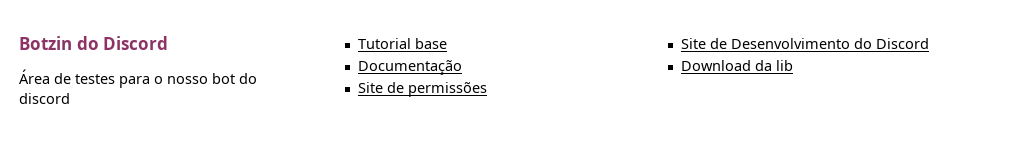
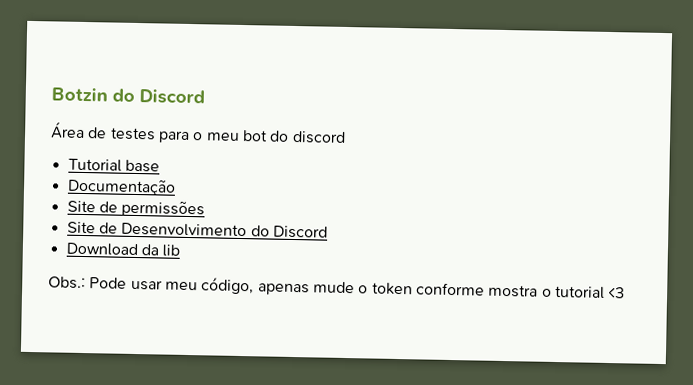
- Área de testes para o nosso bot do discord
+ Área de testes para o meu bot do discord
+ Obs.: Pode usar meu código, apenas mude o token conforme mostra o tutorial <3

